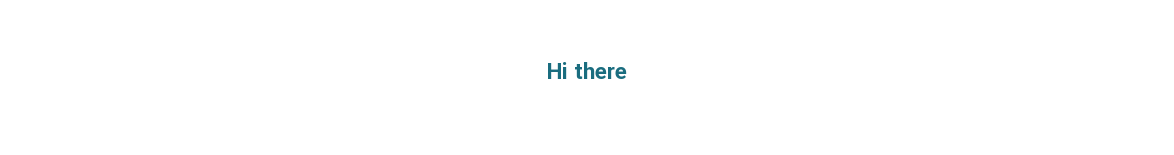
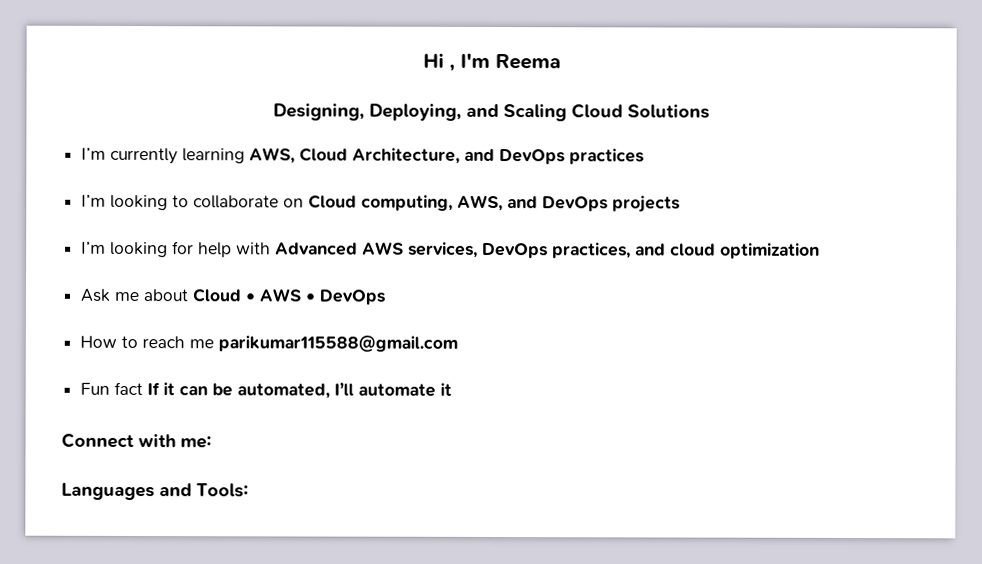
- Hi there
+ Hi , I'm Reema
+ Designing, Deploying, and Scaling Cloud Solutions
+ I’m currently learning AWS, Cloud Architecture, and DevOps practices
+ I’m looking to collaborate on Cloud computing, AWS, and DevOps projects
+ I’m looking for help with Advanced AWS services, DevOps practices, and cloud optimization
+ Ask me about Cloud • AWS • DevOps
+ How to reach me parikumar115588@gmail.com
+ Fun fact If it can be automated, I’ll automate it
+ Connect with me:
+ Languages and Tools:

